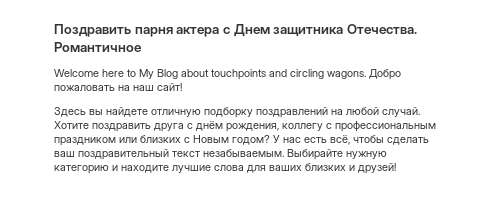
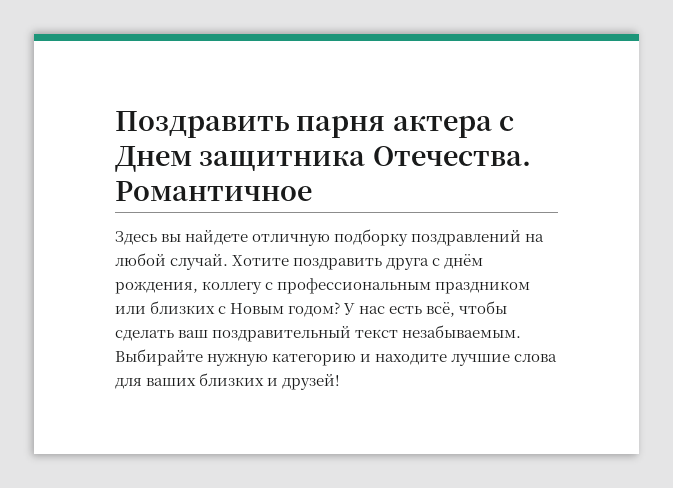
- Welcome here to My Blog about touchpoints and circling wagons. Добро пожаловать на наш сайт!

